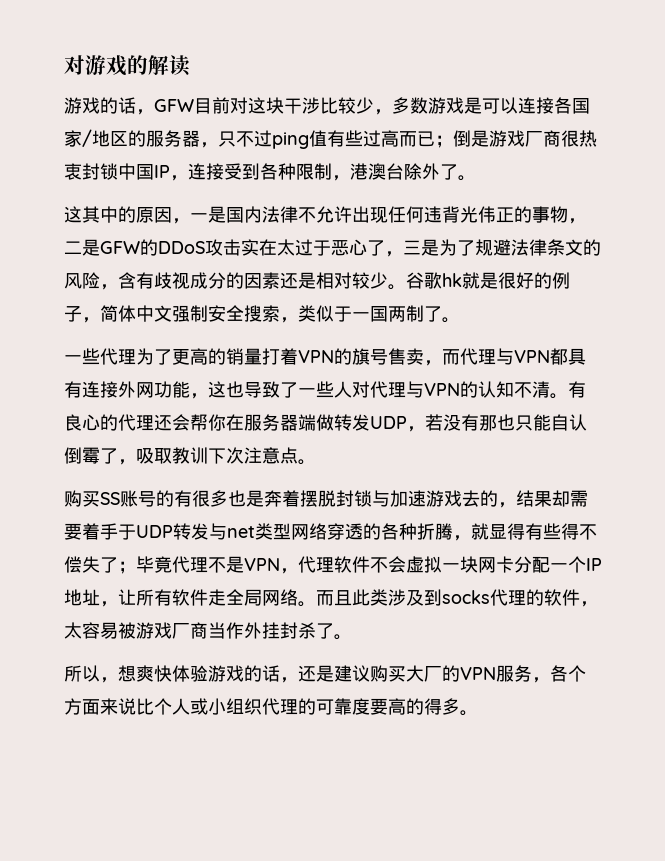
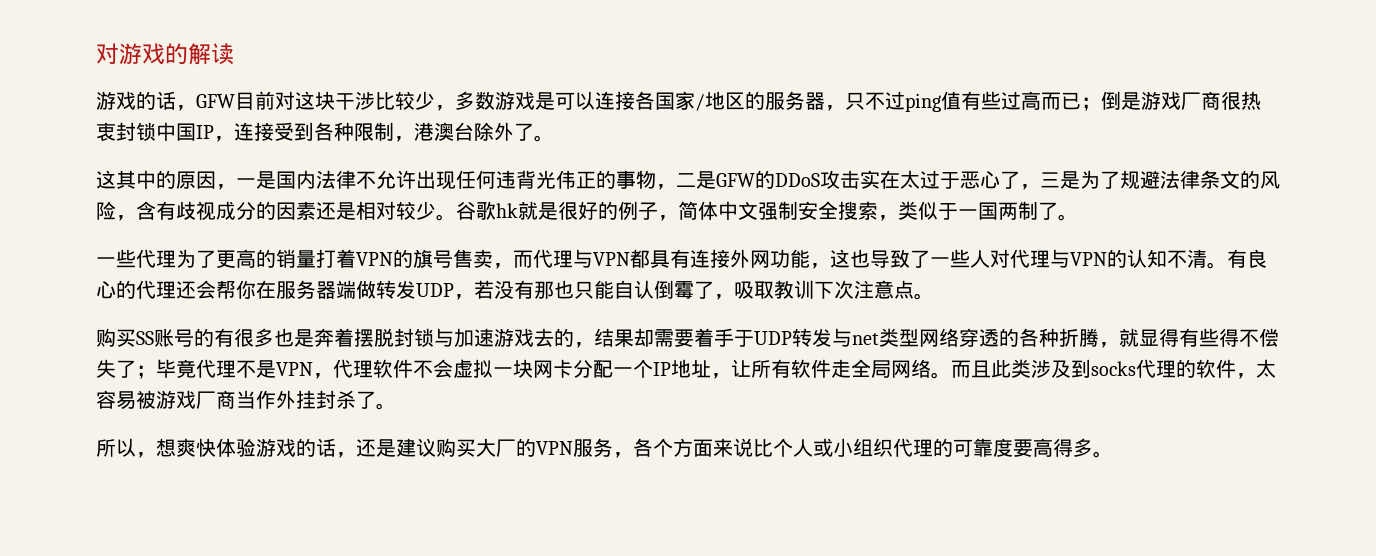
- 所以，想爽快体验游戏的话，还是建议购买大厂的VPN服务，各个方面来说比个人或小组织代理的可靠度要高的得多。
+ 所以，想爽快体验游戏的话，还是建议购买大厂的VPN服务，各个方面来说比个人或小组织代理的可靠度要高得多。

